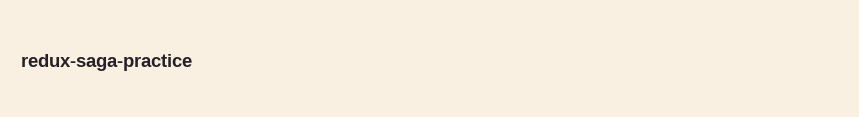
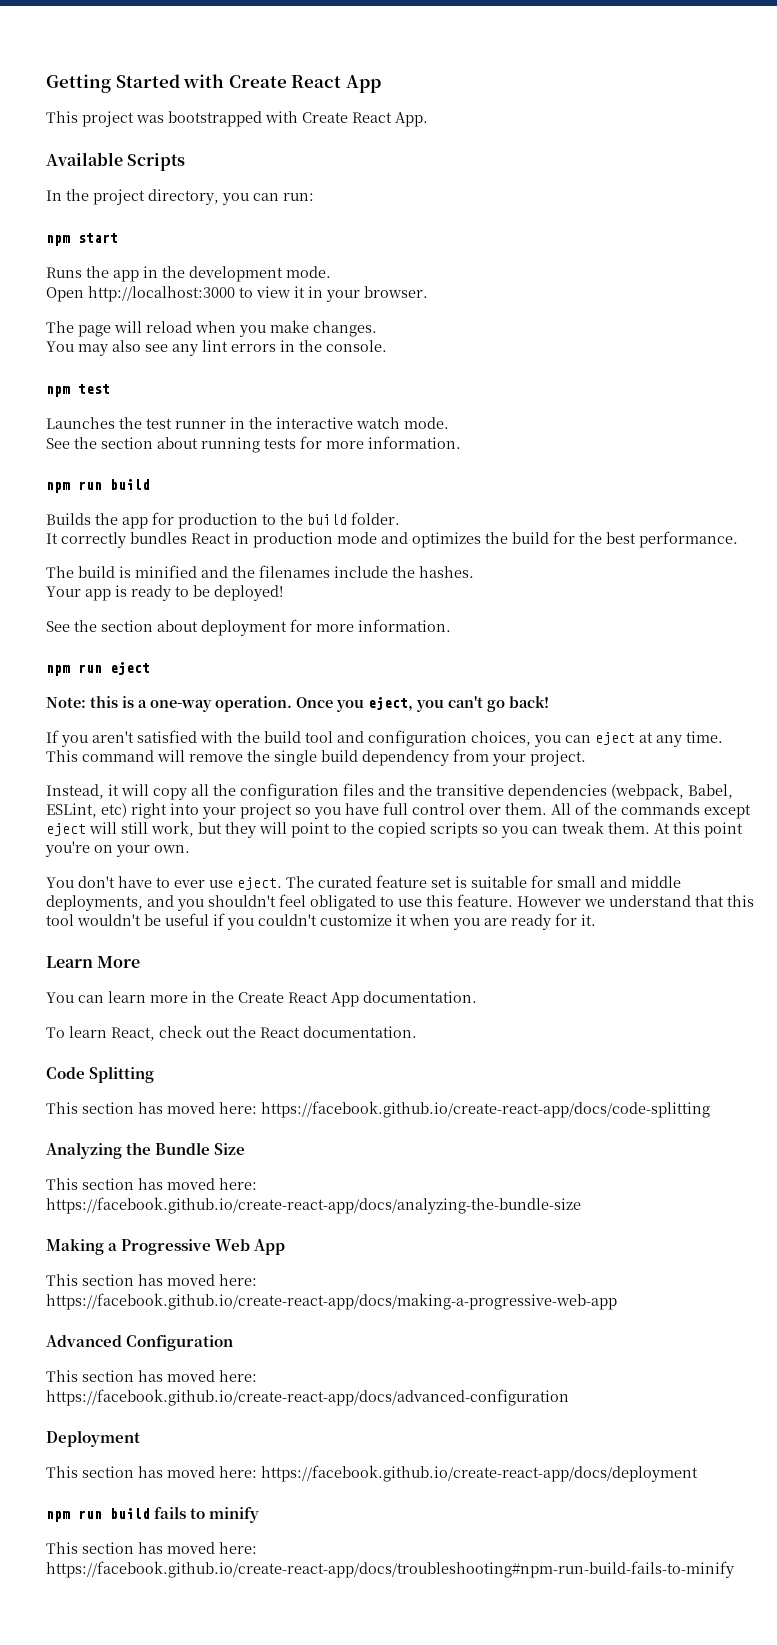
- redux-saga-practice
+ Getting Started with Create React App
+ This project was bootstrapped with Create React App.
+ Available Scripts
+ In the project directory, you can run:
+ npm start
+ Runs the app in the development mode.
+ Open http://localhost:3000 to view it in your browser.
+ The page will reload when you make changes.
+ You may also see any lint errors in the console.
+ npm test
+ Launches the test runner in the interactive watch mode.
+ See the section about running tests for more information.
+ npm run build
+ Builds the app for production to the build folder.
+ It correctly bundles React in production mode and optimizes the build for the best performance.
+ The build is minified and the filenames include the hashes.
+ Your app is ready to be deployed!
+ See the section about deployment for more information.
+ npm run eject
+ Note: this is a one-way operation. Once you eject, you can't go back!
+ If you aren't satisfied with the build tool and configuration choices, you can eject at any time. This command will remove the single build dependency from your project.
+ Instead, it will copy all the configuration files and the transitive dependencies (webpack, Babel, ESLint, etc) right into your project so you have full control over them. All of the commands except eject will still work, but they will point to the copied scripts so you can tweak them. At this point you're on your own.
+ You don't have to ever use eject. The curated feature set is suitable for small and middle deployments, and you shouldn't feel obligated to use this feature. However we understand that this tool wouldn't be useful if you couldn't customize it when you are ready for it.
+ Learn More
+ You can learn more in the Create React App documentation.
+ To learn React, check out the React documentation.
+ Code Splitting
+ This section has moved here: https://facebook.github.io/create-react-app/docs/code-splitting
+ Analyzing the Bundle Size
+ This section has moved here: https://facebook.github.io/create-react-app/docs/analyzing-the-bundle-size
+ Making a Progressive Web App
+ This section has moved here: https://facebook.github.io/create-react-app/docs/making-a-progressive-web-app
+ Advanced Configuration
+ This section has moved here: https://facebook.github.io/create-react-app/docs/advanced-configuration
+ Deployment
+ This section has moved here: https://facebook.github.io/create-react-app/docs/deployment
+ npm run build fails to minify
+ This section has moved here: https://facebook.github.io/create-react-app/docs/troubleshooting#npm-run-build-fails-to-minify

